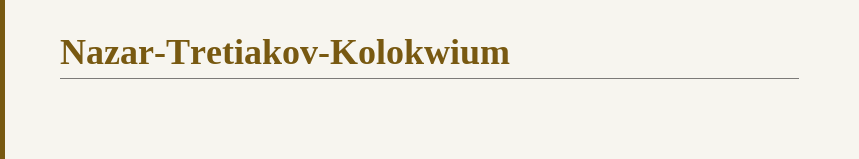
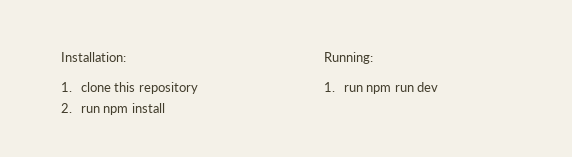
- Nazar-Tretiakov-Kolokwium
+ Installation:
+ 1. clone this repository
+ 2. run npm install
+ Running:
+ 1. run npm run dev

